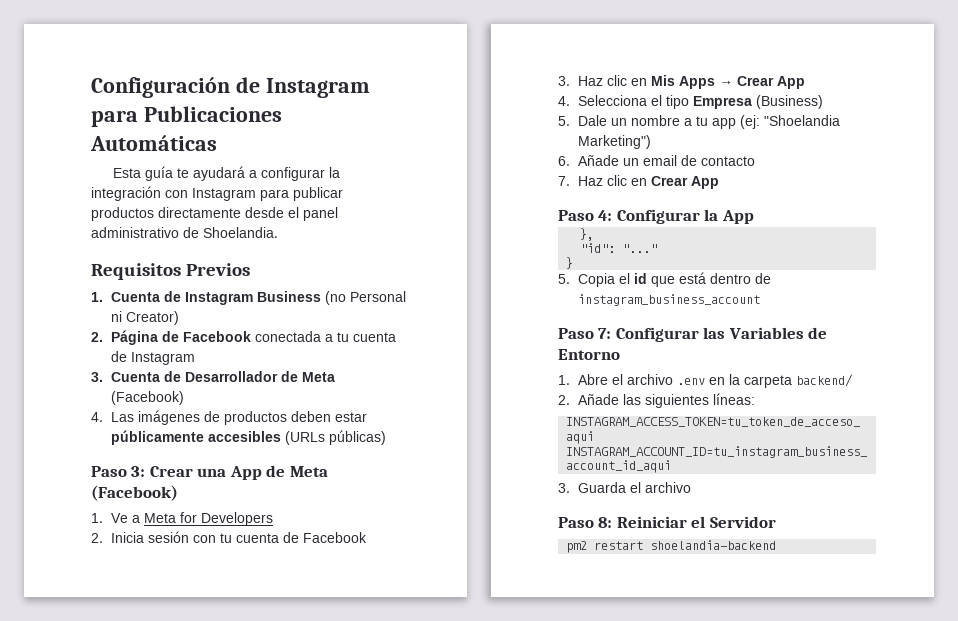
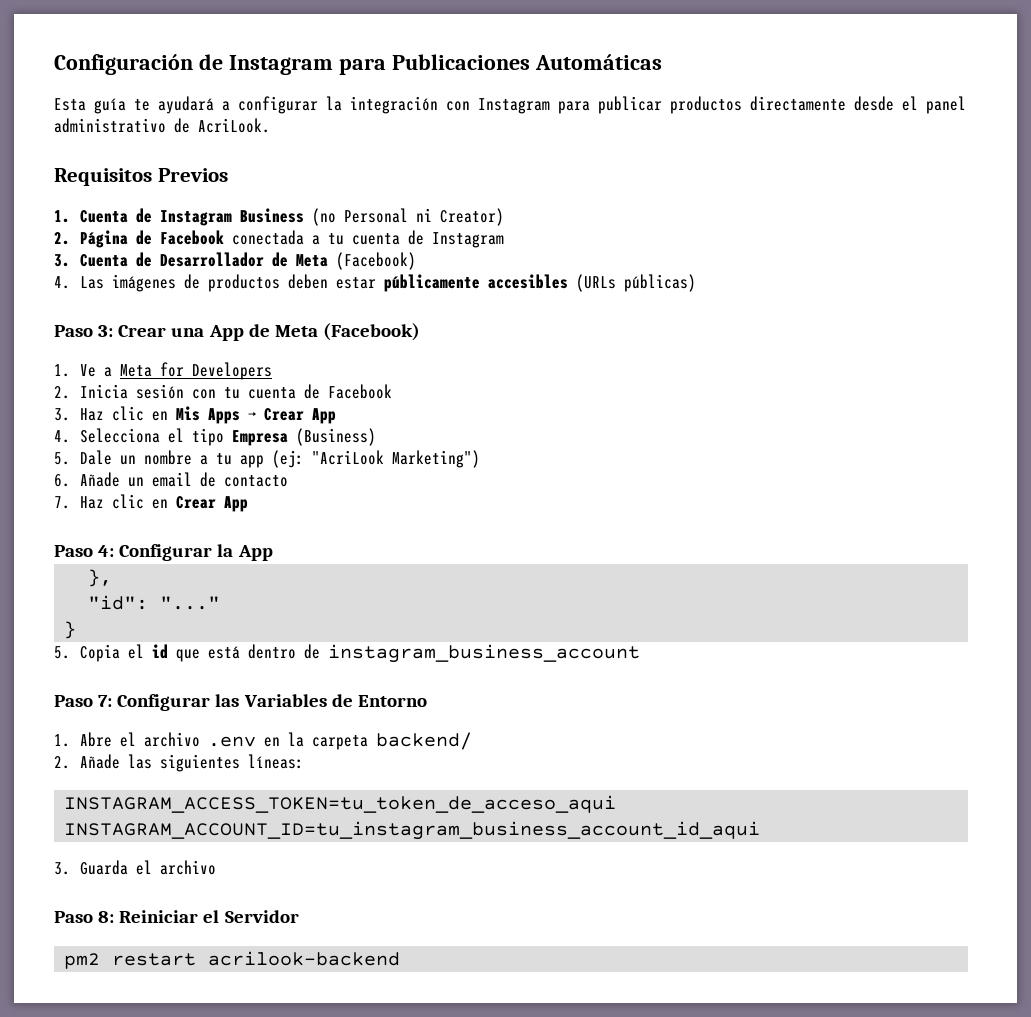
- Esta guía te ayudará a configurar la integración con Instagram para publicar productos directamente desde el panel administrativo de Shoelandia.
+ Esta guía te ayudará a configurar la integración con Instagram para publicar productos directamente desde el panel administrativo de AcriLook.
- 5. Dale un nombre a tu app (ej: "Shoelandia Marketing")
+ 5. Dale un nombre a tu app (ej: "AcriLook Marketing")
- pm2 restart shoelandia-backend
+ pm2 restart acrilook-backend

